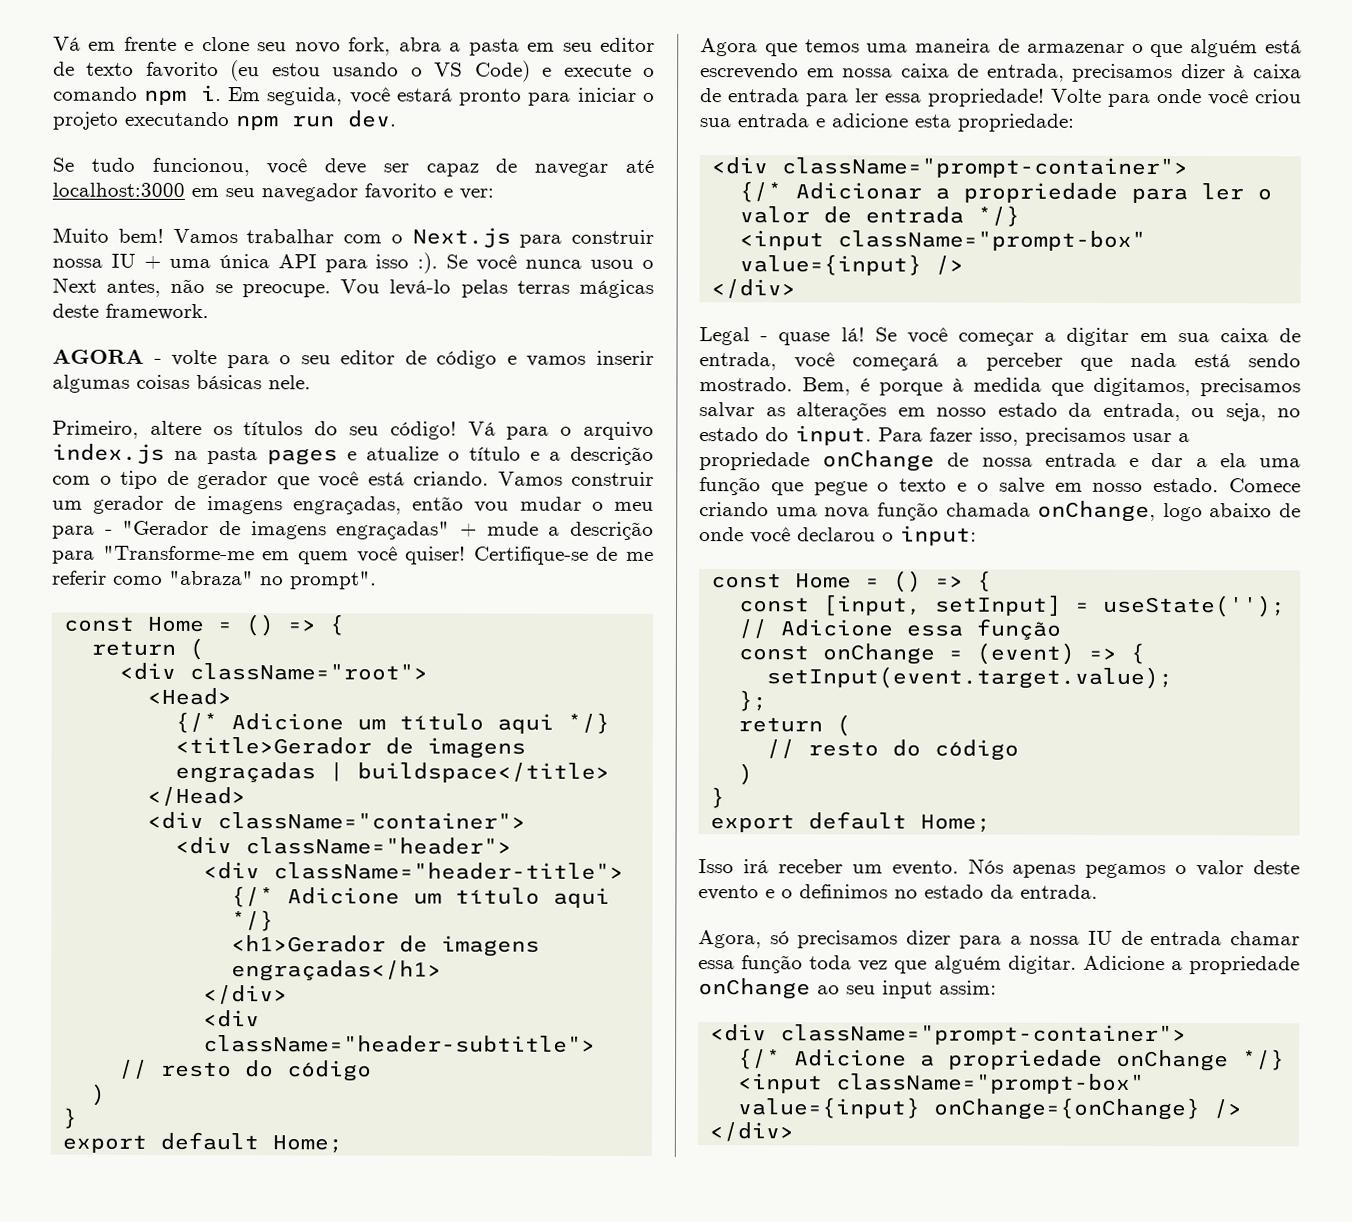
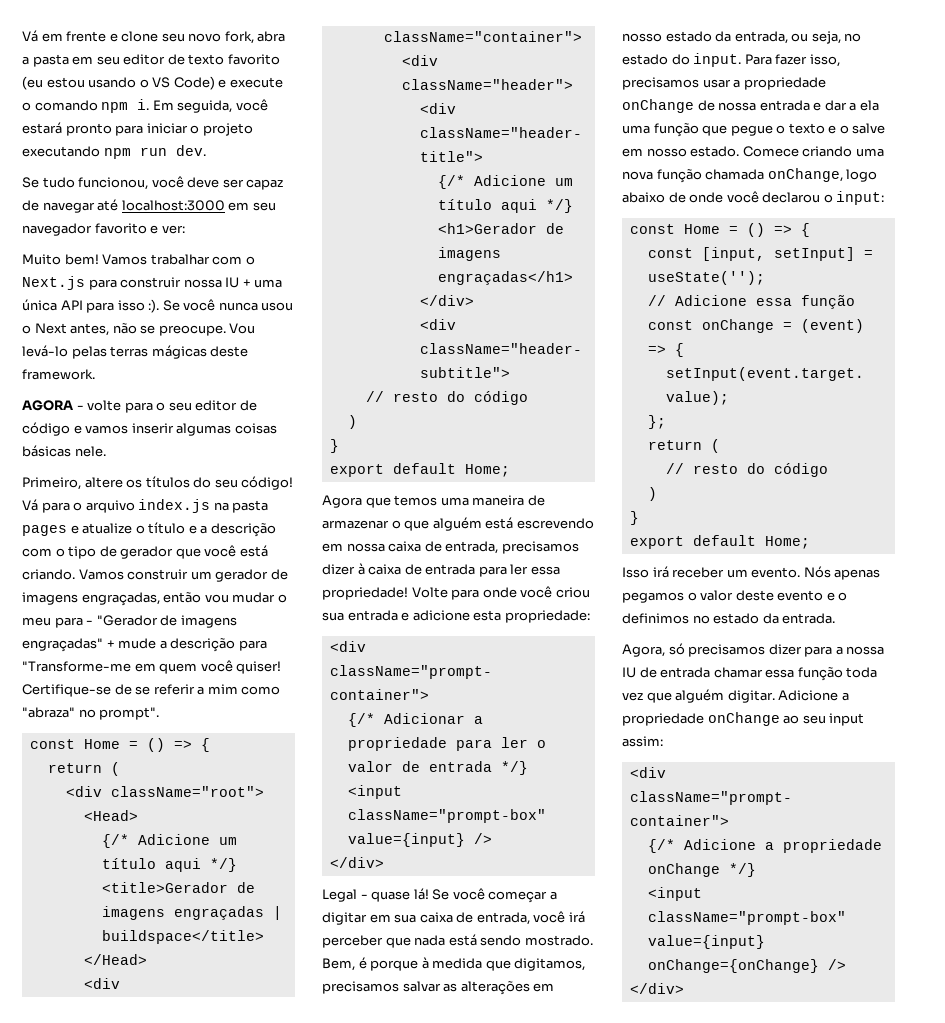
- Certifique-se de me referir como "abraza" no prompt".
+ Certifique-se de se referir a mim como "abraza" no prompt".
- Se você começar a digitar em sua caixa de entrada, você começará a perceber que nada está sendo mostrado.
+ Se você começar a digitar em sua caixa de entrada, você irá perceber que nada está sendo mostrado.

